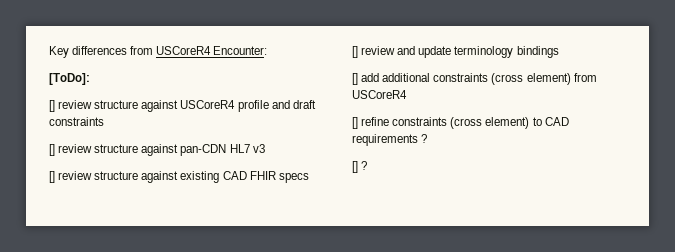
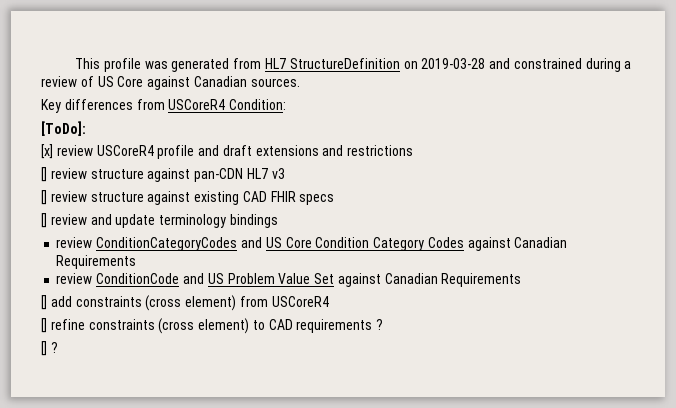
+ This profile was generated from HL7 StructureDefinition on 2019-03-28 and constrained during a review of US Core against Canadian sources.
- Key differences from USCoreR4 Encounter:
+ Key differences from USCoreR4 Condition:
- [] review structure against USCoreR4 profile and draft constraints
+ [x] review USCoreR4 profile and draft extensions and restrictions
+ review ConditionCategoryCodes and US Core Condition Category Codes against Canadian Requirements
+ review ConditionCode and US Problem Value Set against Canadian Requirements
- [] add additional constraints (cross element) from USCoreR4
+ [] add constraints (cross element) from USCoreR4

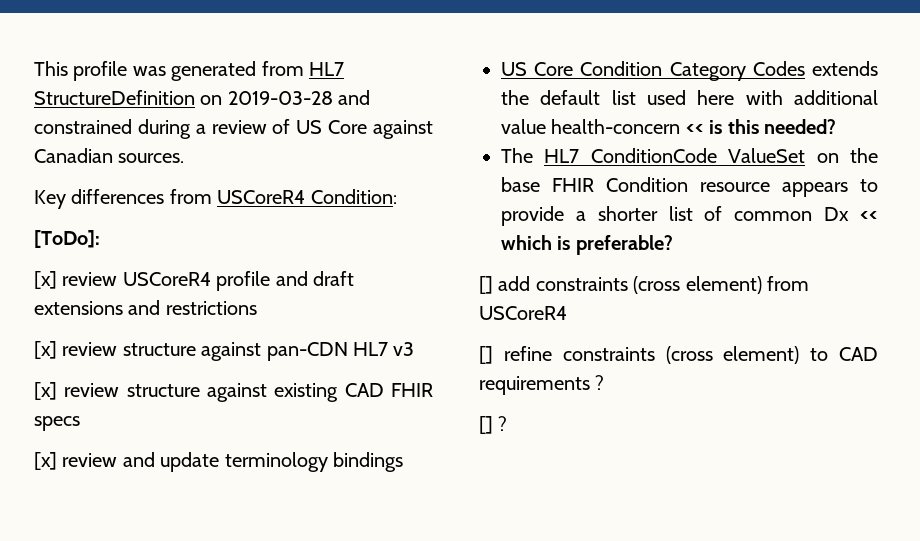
- [] review structure against pan-CDN HL7 v3
+ [x] review structure against pan-CDN HL7 v3
- [] review structure against existing CAD FHIR specs
+ [x] review structure against existing CAD FHIR specs
- [] review and update terminology bindings
+ [x] review and update terminology bindings
- review ConditionCategoryCodes and US Core Condition Category Codes against Canadian Requirements
- review ConditionCode and US Problem Value Set against Canadian Requirements
+ US Core Condition Category Codes extends the default list used here with additional value health-concern << is this needed?
+ The HL7 ConditionCode ValueSet on the base FHIR Condition resource appears to provide a shorter list of common Dx << which is preferable?

